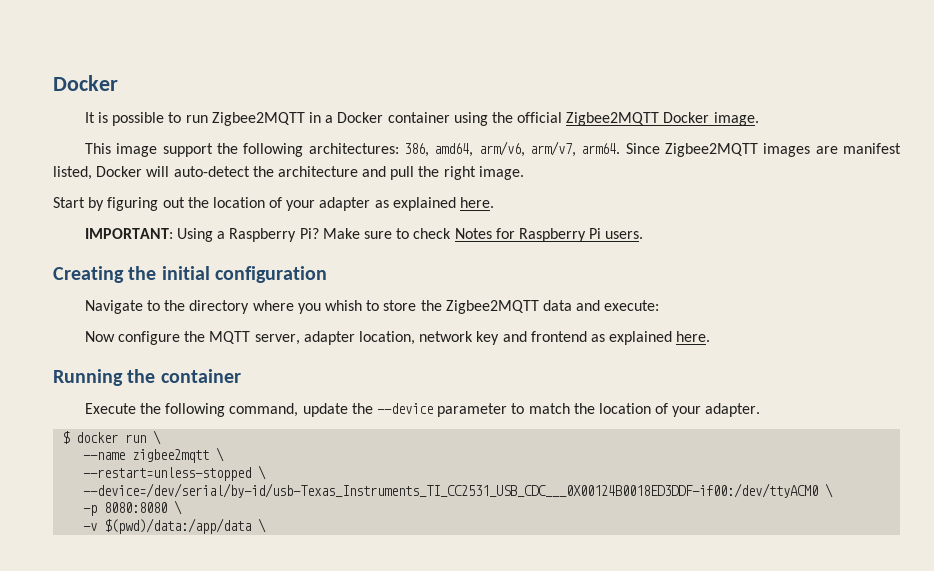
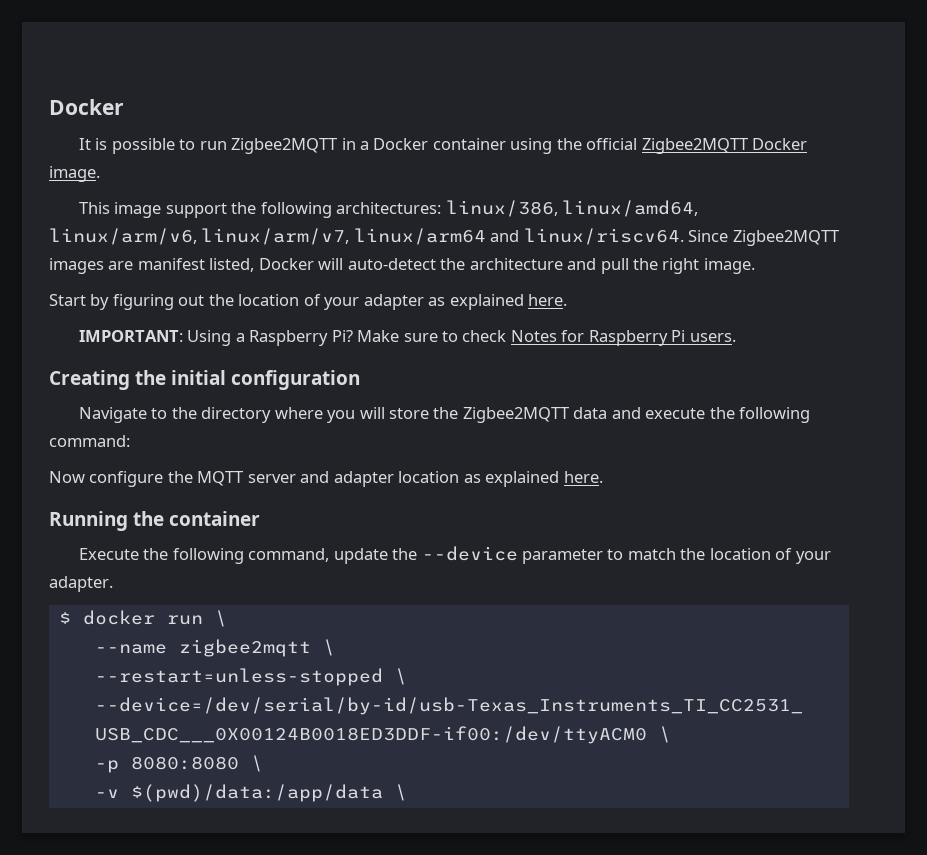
- This image support the following architectures: 386, amd64, arm/v6, arm/v7, arm64.
+ This image support the following architectures: linux/386, linux/amd64, linux/arm/v6, linux/arm/v7, linux/arm64 and linux/riscv64.
- Navigate to the directory where you whish to store the Zigbee2MQTT data and execute:
+ Navigate to the directory where you will store the Zigbee2MQTT data and execute the following command:
- Now configure the MQTT server, adapter location, network key and frontend as explained here.
+ Now configure the MQTT server and adapter location as explained here.

